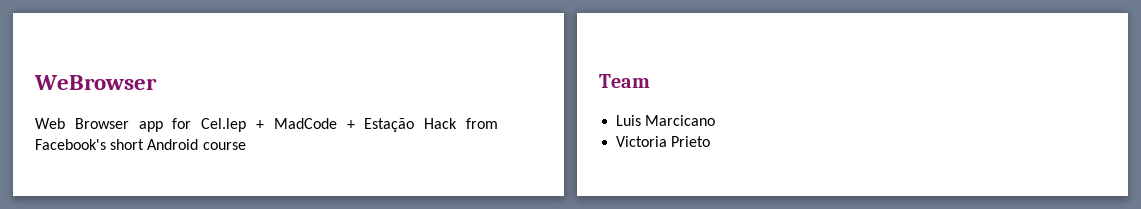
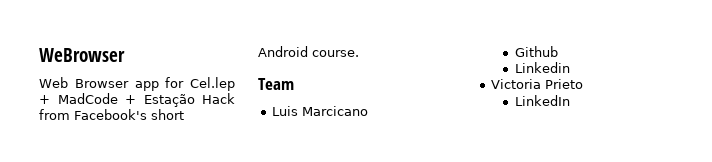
- Web Browser app for Cel.lep + MadCode + Estação Hack from Facebook's short Android course
+ Web Browser app for Cel.lep + MadCode + Estação Hack from Facebook's short Android course.
+ Github
+ Linkedin
+ LinkedIn

